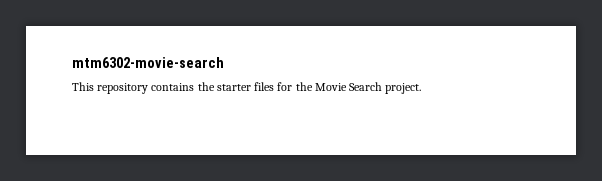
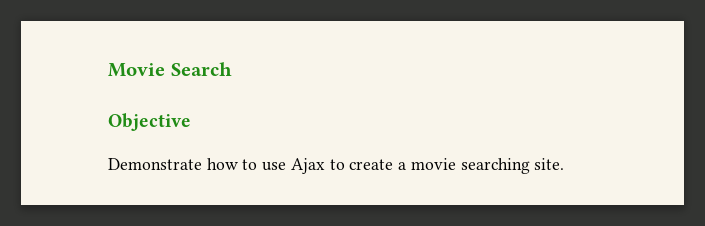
- mtm6302-movie-search
- This repository contains the starter files for the Movie Search project.
+ Movie Search
+ Objective
+ Demonstrate how to use Ajax to create a movie searching site.

